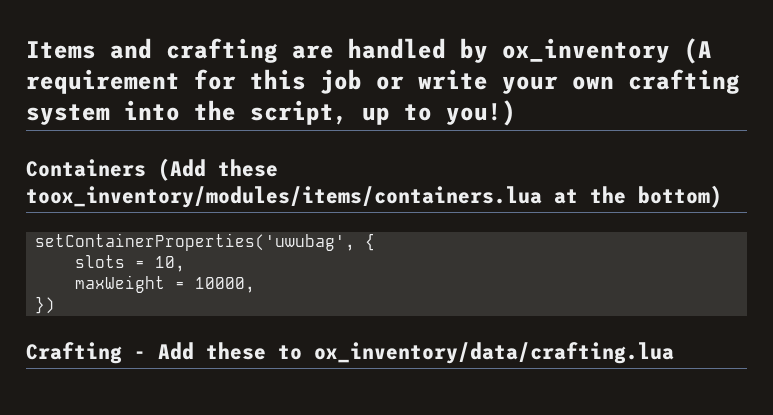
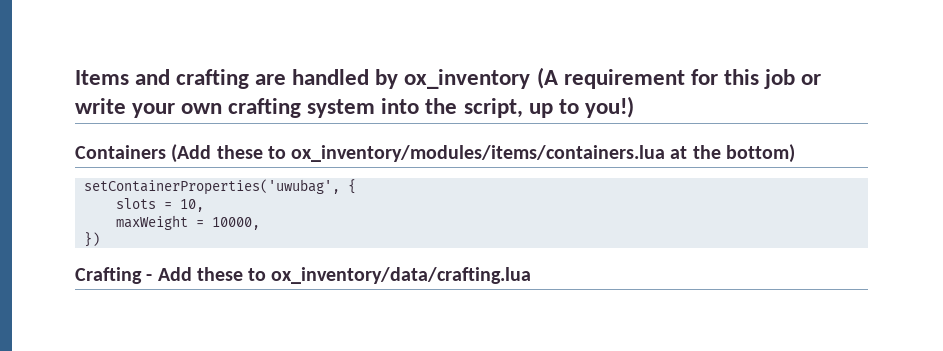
- Containers (Add these toox_inventory/modules/items/containers.lua at the bottom)
+ Containers (Add these to ox_inventory/modules/items/containers.lua at the bottom)

